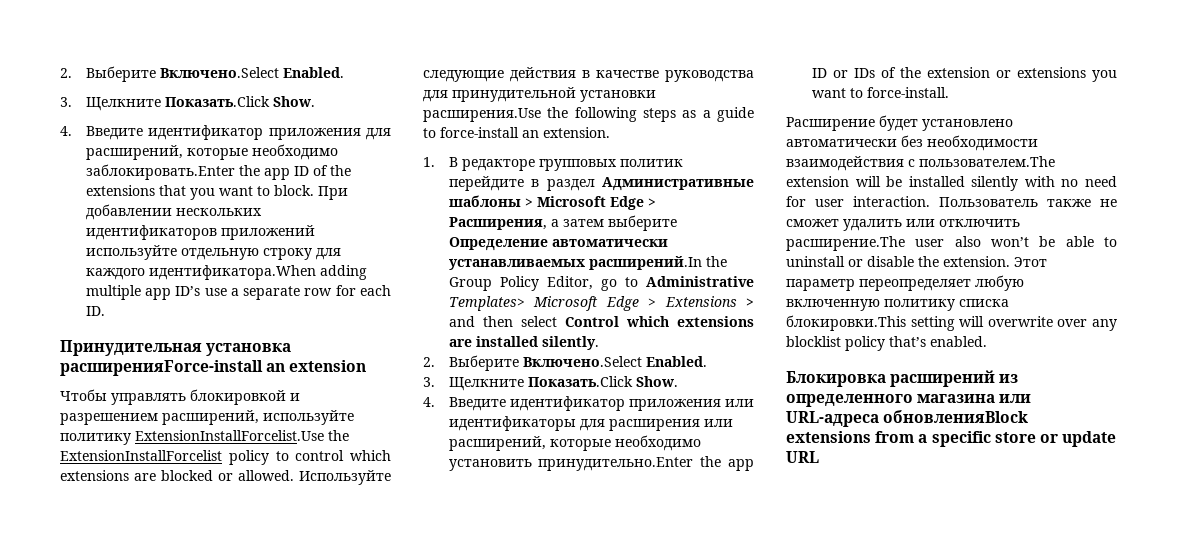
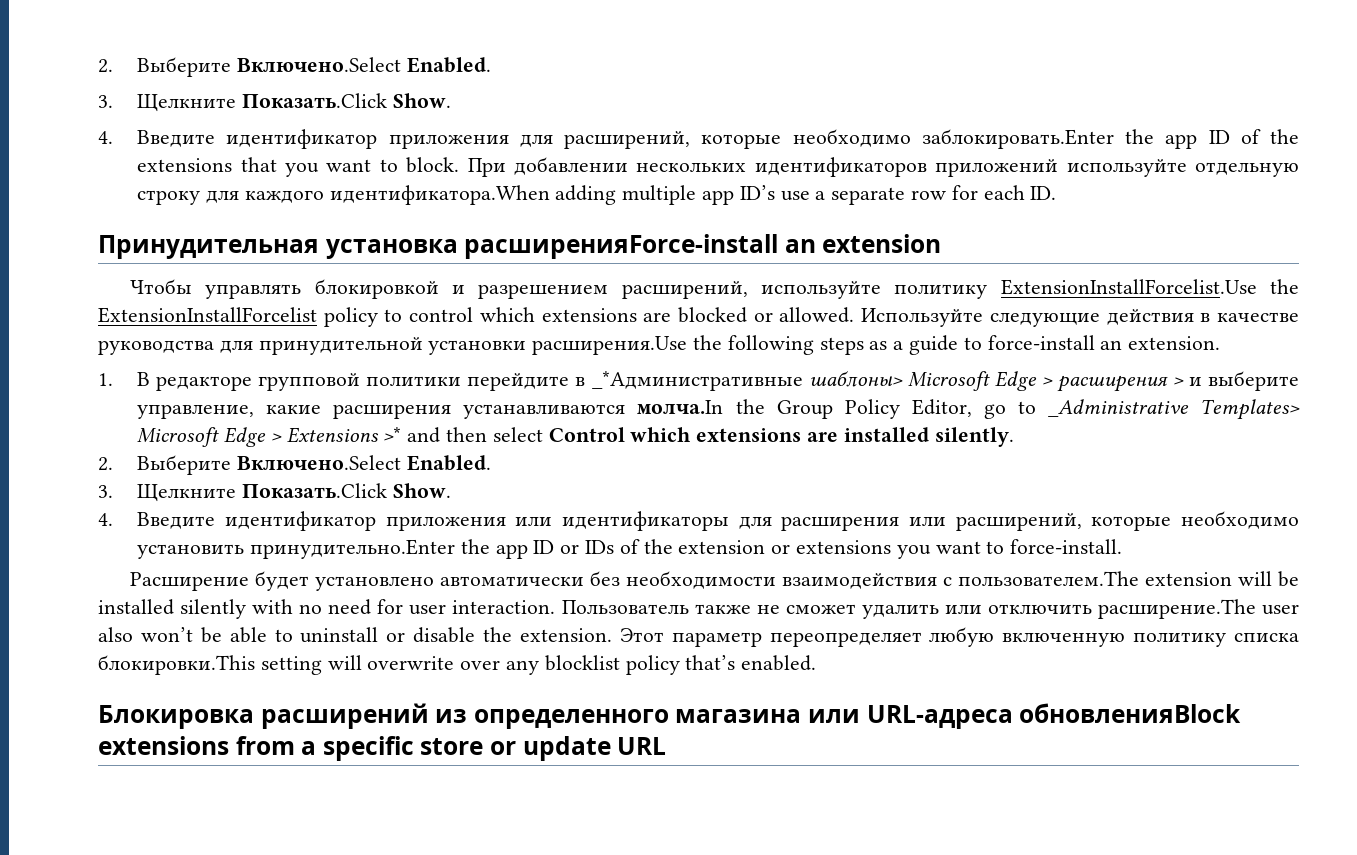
- 1. В редакторе групповых политик перейдите в раздел Административные шаблоны > Microsoft Edge > Расширения, а затем выберите Определение автоматически устанавливаемых расширений.In the Group Policy Editor, go to Administrative Templates> Microsoft Edge > Extensions > and then select Control which extensions are installed silently.
+ 1. В редакторе групповой политики перейдите в _*Административные шаблоны> Microsoft Edge > расширения > и выберите управление, какие расширения устанавливаются молча.In the Group Policy Editor, go to _Administrative Templates> Microsoft Edge > Extensions >* and then select Control which extensions are installed silently.

